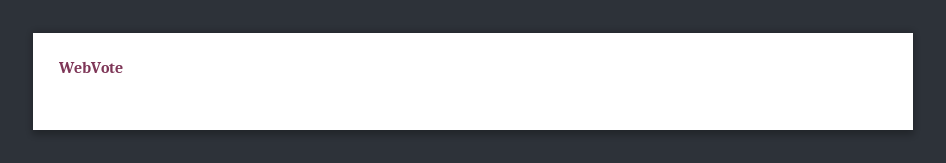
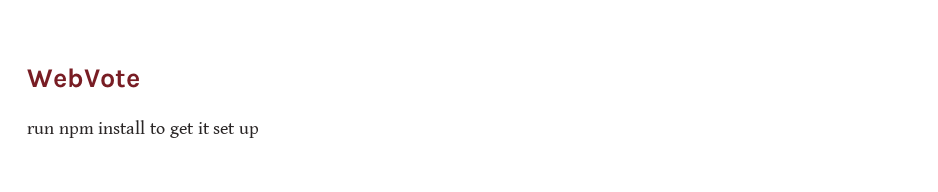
+ run npm install to get it set up

